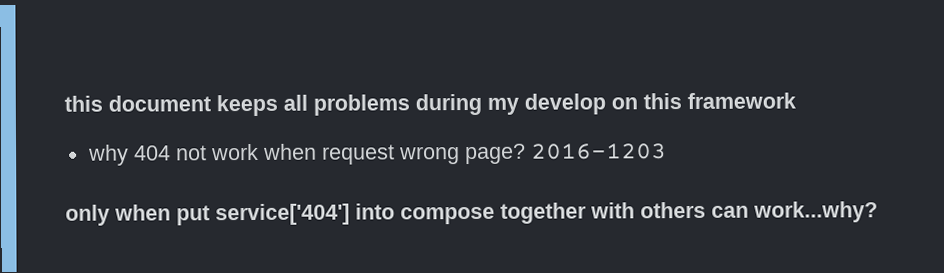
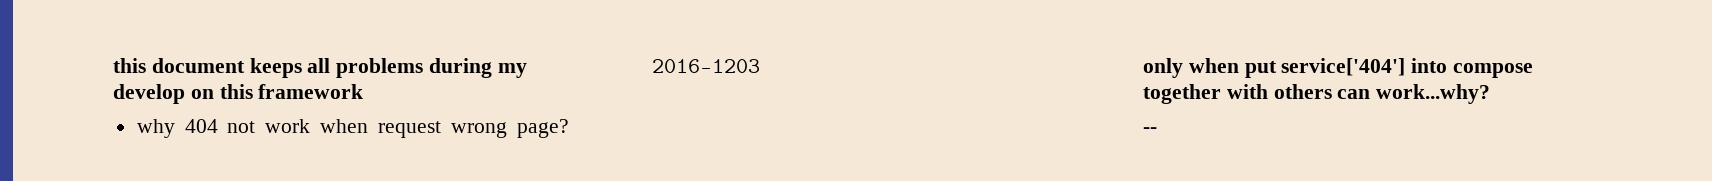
+ --

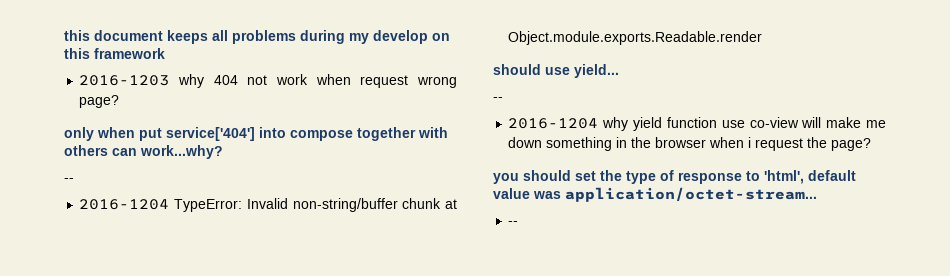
- why 404 not work when request wrong page? 2016-1203
+ 2016-1203 why 404 not work when request wrong page?
+ 2016-1204 TypeError: Invalid non-string/buffer chunk at Object.module.exports.Readable.render
+ should use yield...
+ --
+ 2016-1204 why yield function use co-view will make me down something in the browser when i request the page?
+ you should set the type of response to 'html', default value was application/octet-stream...
+ --

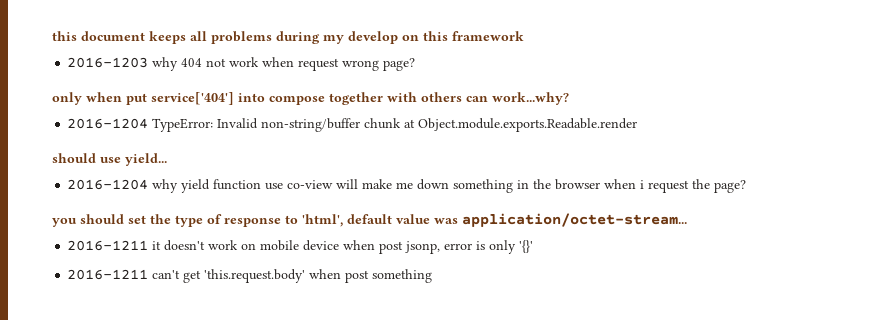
  only when put service['404'] into compose together with others can work...why?
- --
  should use yield...
- --
  you should set the type of response to 'html', default value was application/octet-stream...
- --
+ 2016-1211 it doesn't work on mobile device when post jsonp, error is only '{}'
+ 2016-1211 can't get 'this.request.body' when post something

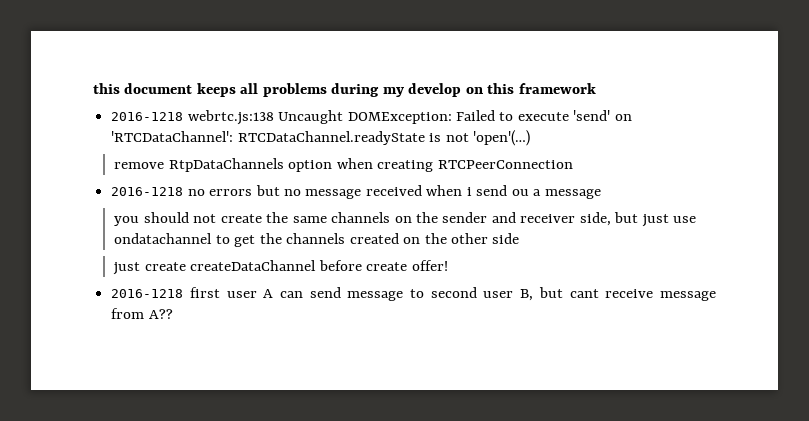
- 2016-1203 why 404 not work when request wrong page?
- only when put service['404'] into compose together with others can work...why?
- 2016-1204 TypeError: Invalid non-string/buffer chunk at Object.module.exports.Readable.render
- should use yield...
- 2016-1204 why yield function use co-view will make me down something in the browser when i request the page?
- you should set the type of response to 'html', default value was application/octet-stream...
- 2016-1211 it doesn't work on mobile device when post jsonp, error is only '{}'
- 2016-1211 can't get 'this.request.body' when post something
+ 2016-1218 webrtc.js:138 Uncaught DOMException: Failed to execute 'send' on 'RTCDataChannel': RTCDataChannel.readyState is not 'open'(…)
+ remove RtpDataChannels option when creating RTCPeerConnection
+ 2016-1218 no errors but no message received when i send ou a message
+ you should not create the same channels on the sender and receiver side, but just use ondatachannel to get the channels created on the other side
+ just create createDataChannel before create offer!
+ 2016-1218 first user A can send message to second user B, but cant receive message from A??

